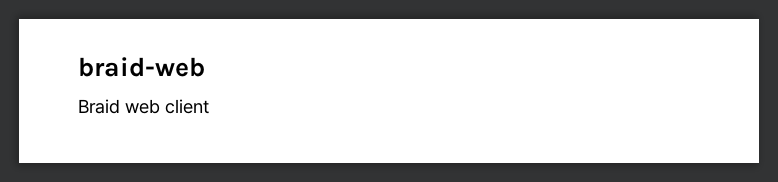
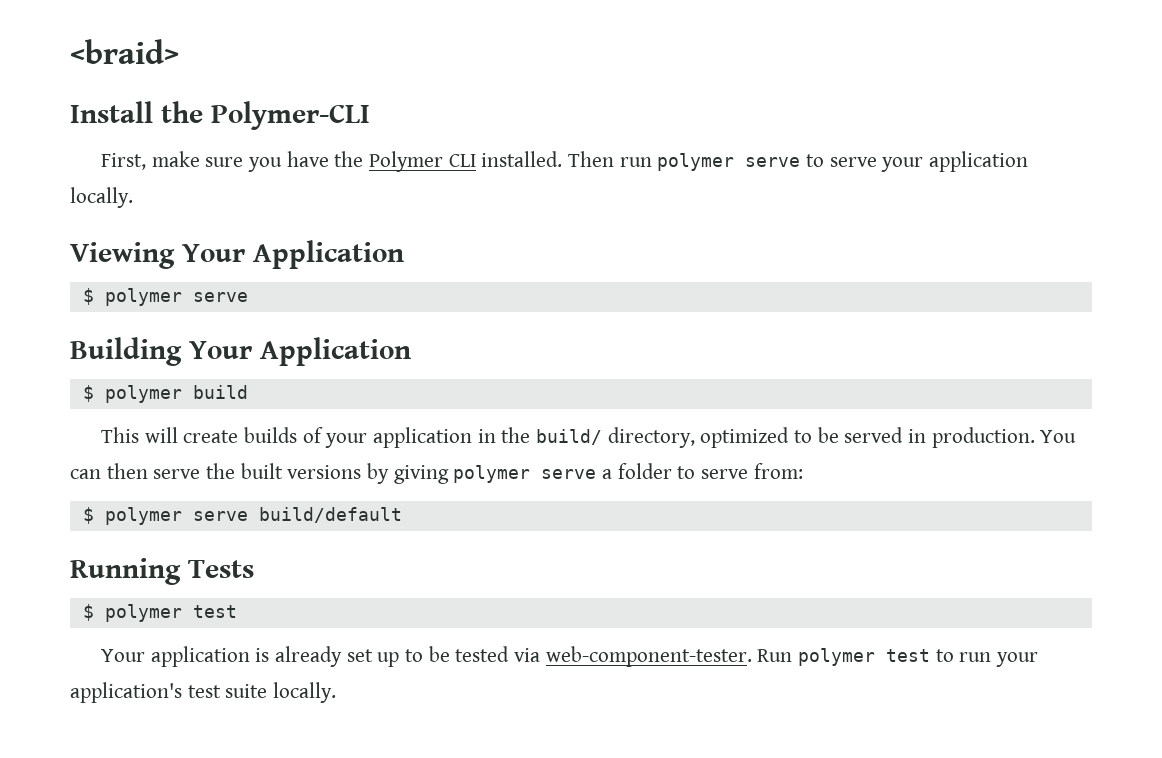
- braid-web
- Braid web client
+ <braid>
+ Install the Polymer-CLI
+ First, make sure you have the Polymer CLI installed. Then run polymer serve to serve your application locally.
+ Viewing Your Application
+ $ polymer serve
+ Building Your Application
+ $ polymer build
+ This will create builds of your application in the build/ directory, optimized to be served in production. You can then serve the built versions by giving polymer serve a folder to serve from:
+ $ polymer serve build/default
+ Running Tests
+ $ polymer test
+ Your application is already set up to be tested via web-component-tester. Run polymer test to run your application's test suite locally.

